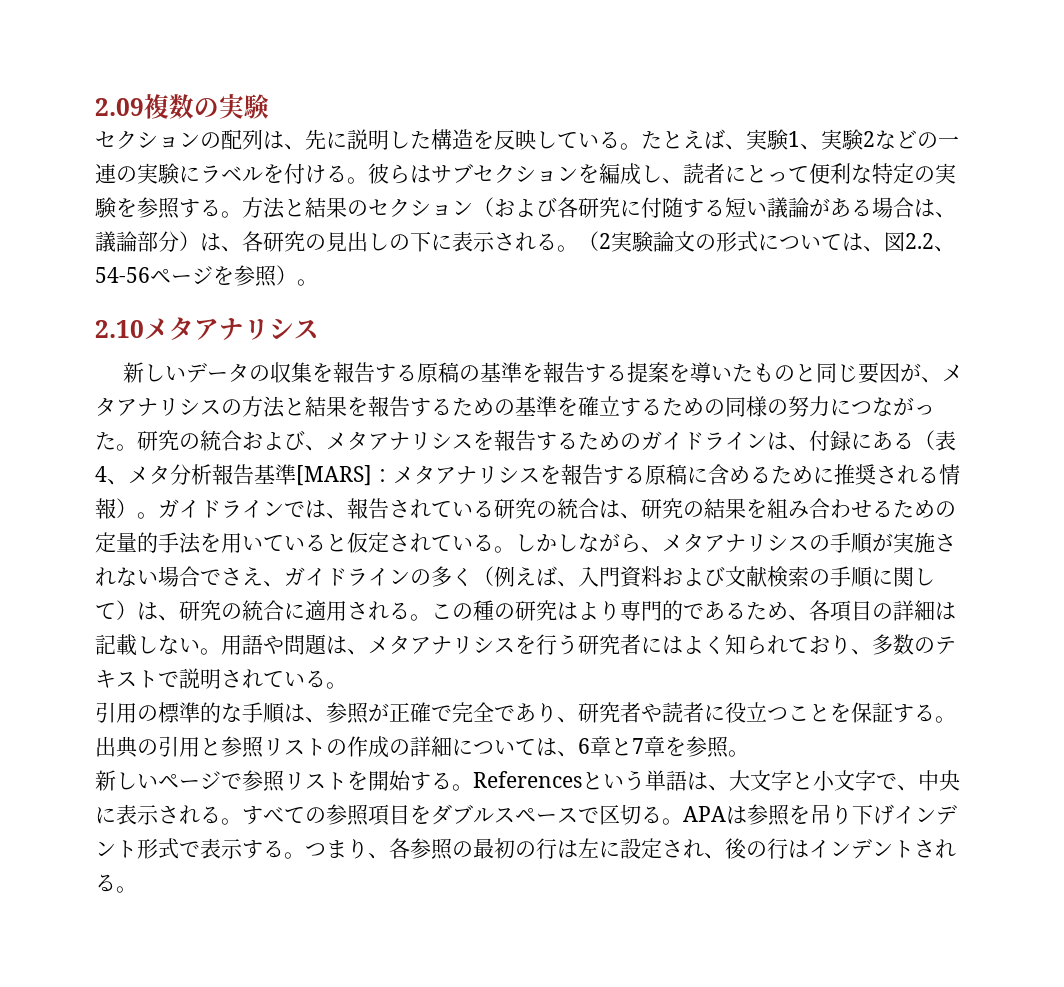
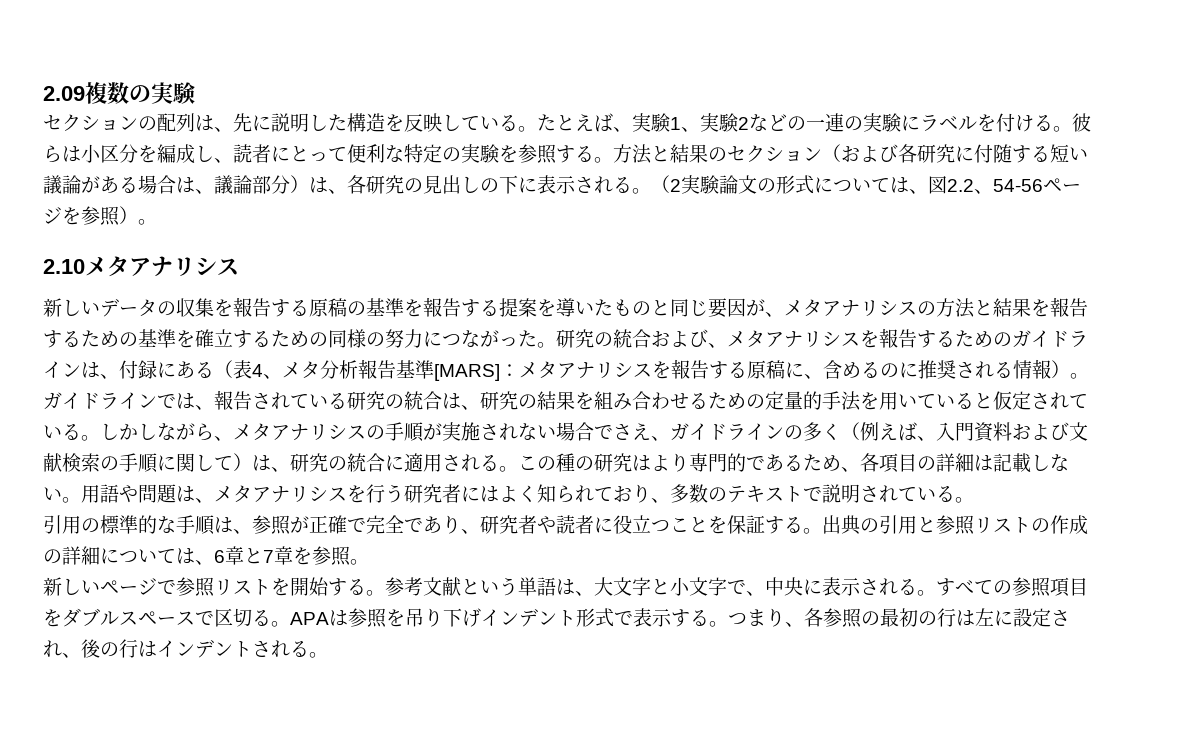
- 彼らはサブセクションを編成し、読者にとって便利な特定の実験を参照する。
+ 彼らは小区分を編成し、読者にとって便利な特定の実験を参照する。
- 研究の統合および、メタアナリシスを報告するためのガイドラインは、付録にある（表4、メタ分析報告基準[MARS]：メタアナリシスを報告する原稿に含めるために推奨される情報）。
+ 研究の統合および、メタアナリシスを報告するためのガイドラインは、付録にある（表4、メタ分析報告基準[MARS]：メタアナリシスを報告する原稿に、含めるのに推奨される情報）。
- Referencesという単語は、大文字と小文字で、中央に表示される。
+ 参考文献という単語は、大文字と小文字で、中央に表示される。

